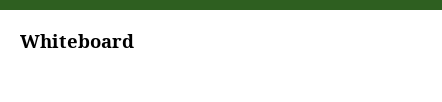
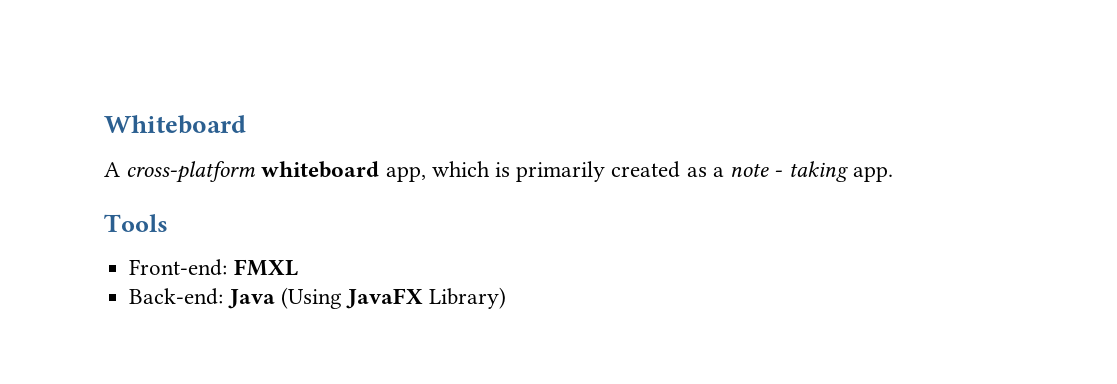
+ A cross-platform whiteboard app, which is primarily created as a note - taking app.
+ Tools
+ Front-end: FMXL
+ Back-end: Java (Using JavaFX Library)

